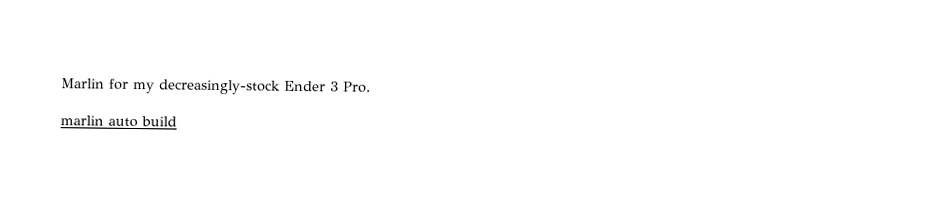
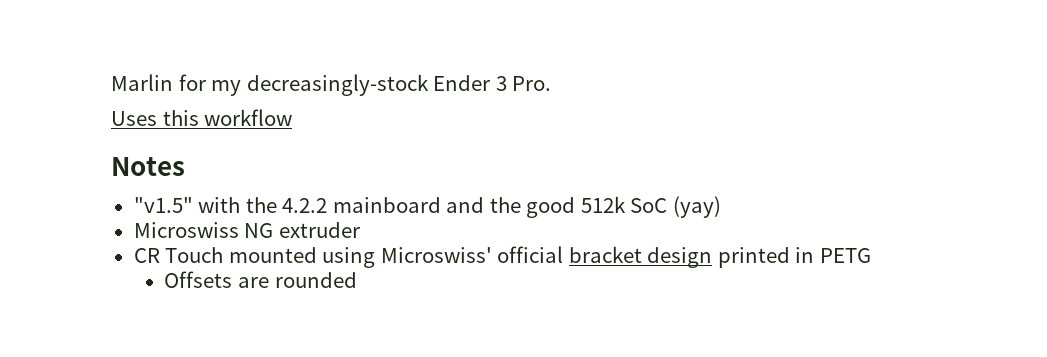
- marlin auto build
+ Uses this workflow
+ Notes
+ "v1.5" with the 4.2.2 mainboard and the good 512k SoC (yay)
+ Microswiss NG extruder
+ CR Touch mounted using Microswiss' official bracket design printed in PETG
+ Offsets are rounded

